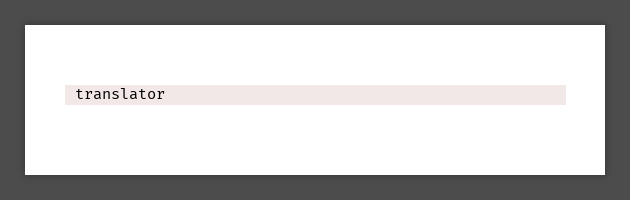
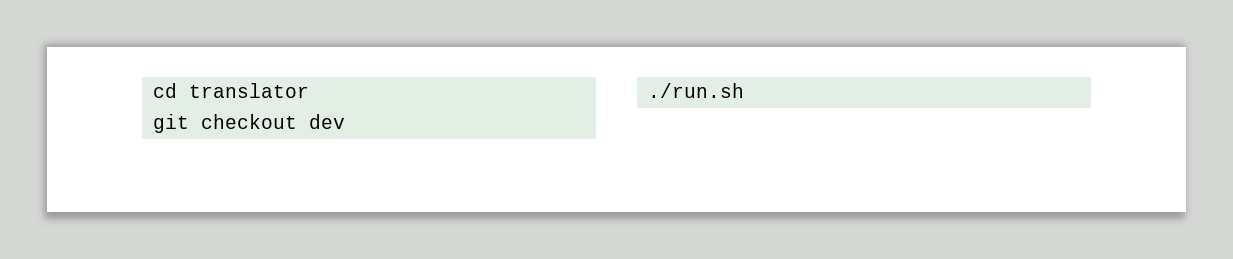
- translator
+ cd translator
+ git checkout dev
+ ./run.sh

